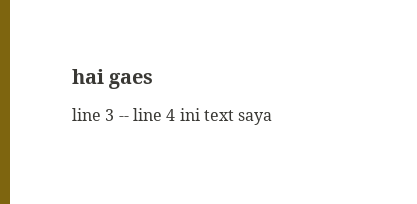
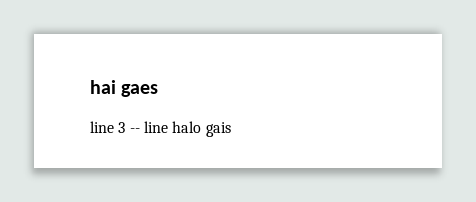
- line 3 -- line 4 ini text saya
+ line 3 -- line halo gais

